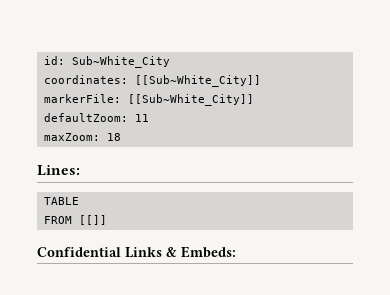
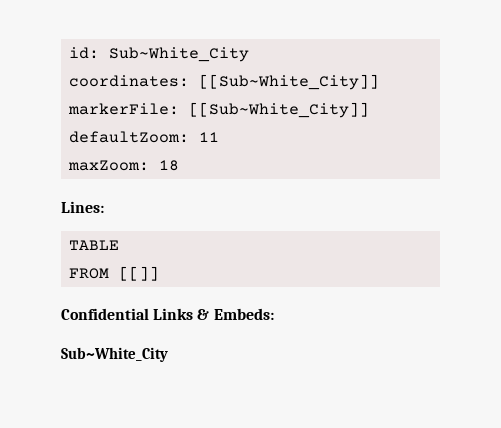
  Confidential Links & Embeds:
+ Sub~White_City

